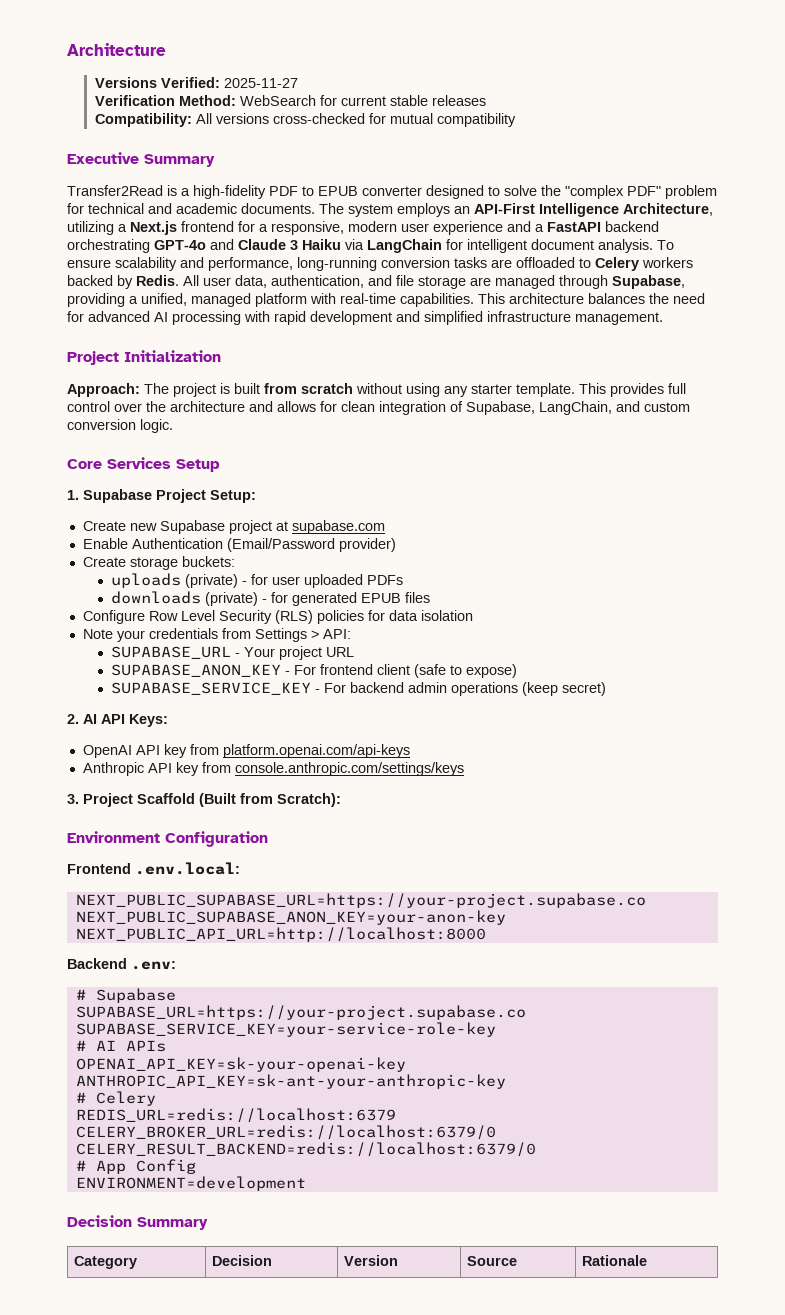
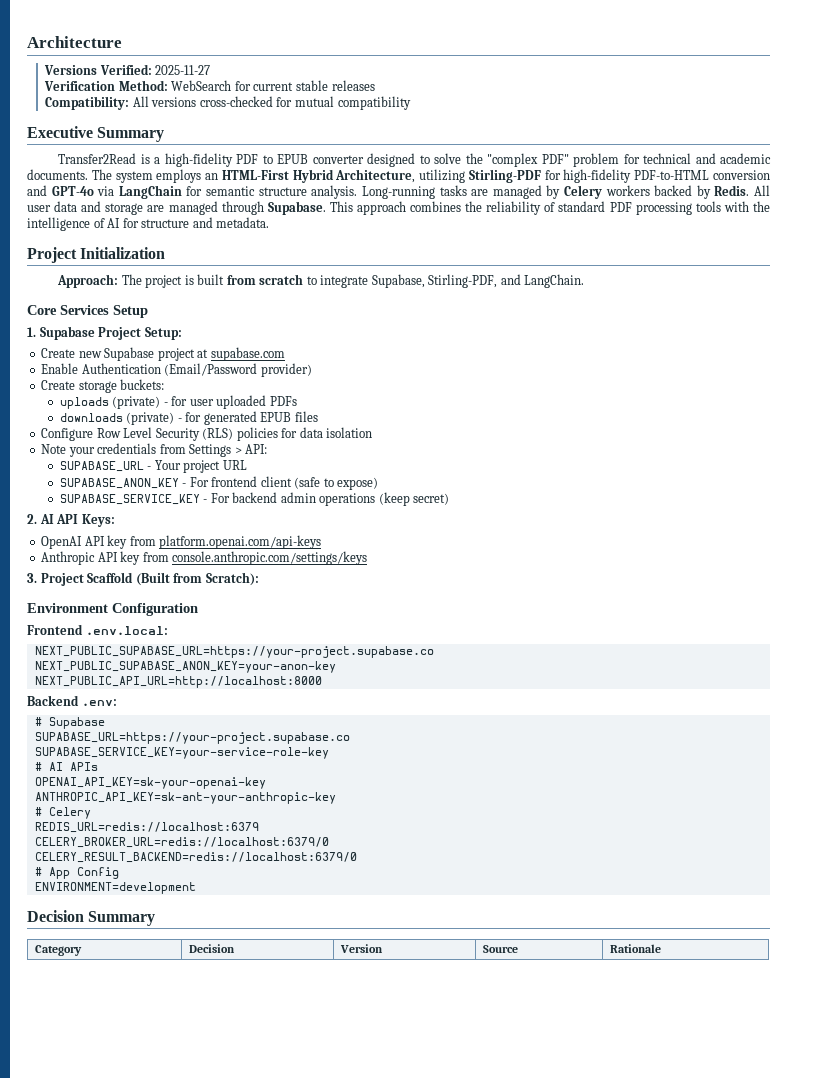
- The system employs an API-First Intelligence Architecture, utilizing a Next.js frontend for a responsive, modern user experience and a FastAPI backend orchestrating GPT-4o and Claude 3 Haiku via LangChain for intelligent document analysis. To ensure scalability and performance, long-running conversion tasks are offloaded to Celery workers backed by Redis.
+ The system employs an HTML-First Hybrid Architecture, utilizing Stirling-PDF for high-fidelity PDF-to-HTML conversion and GPT-4o via LangChain for semantic structure analysis. Long-running tasks are managed by Celery workers backed by Redis.
- All user data, authentication, and file storage are managed through Supabase, providing a unified, managed platform with real-time capabilities. This architecture balances the need for advanced AI processing with rapid development and simplified infrastructure management.
+ All user data and storage are managed through Supabase. This approach combines the reliability of standard PDF processing tools with the intelligence of AI for structure and metadata.
- Approach: The project is built from scratch without using any starter template. This provides full control over the architecture and allows for clean integration of Supabase, LangChain, and custom conversion logic.
+ Approach: The project is built from scratch to integrate Supabase, Stirling-PDF, and LangChain.

